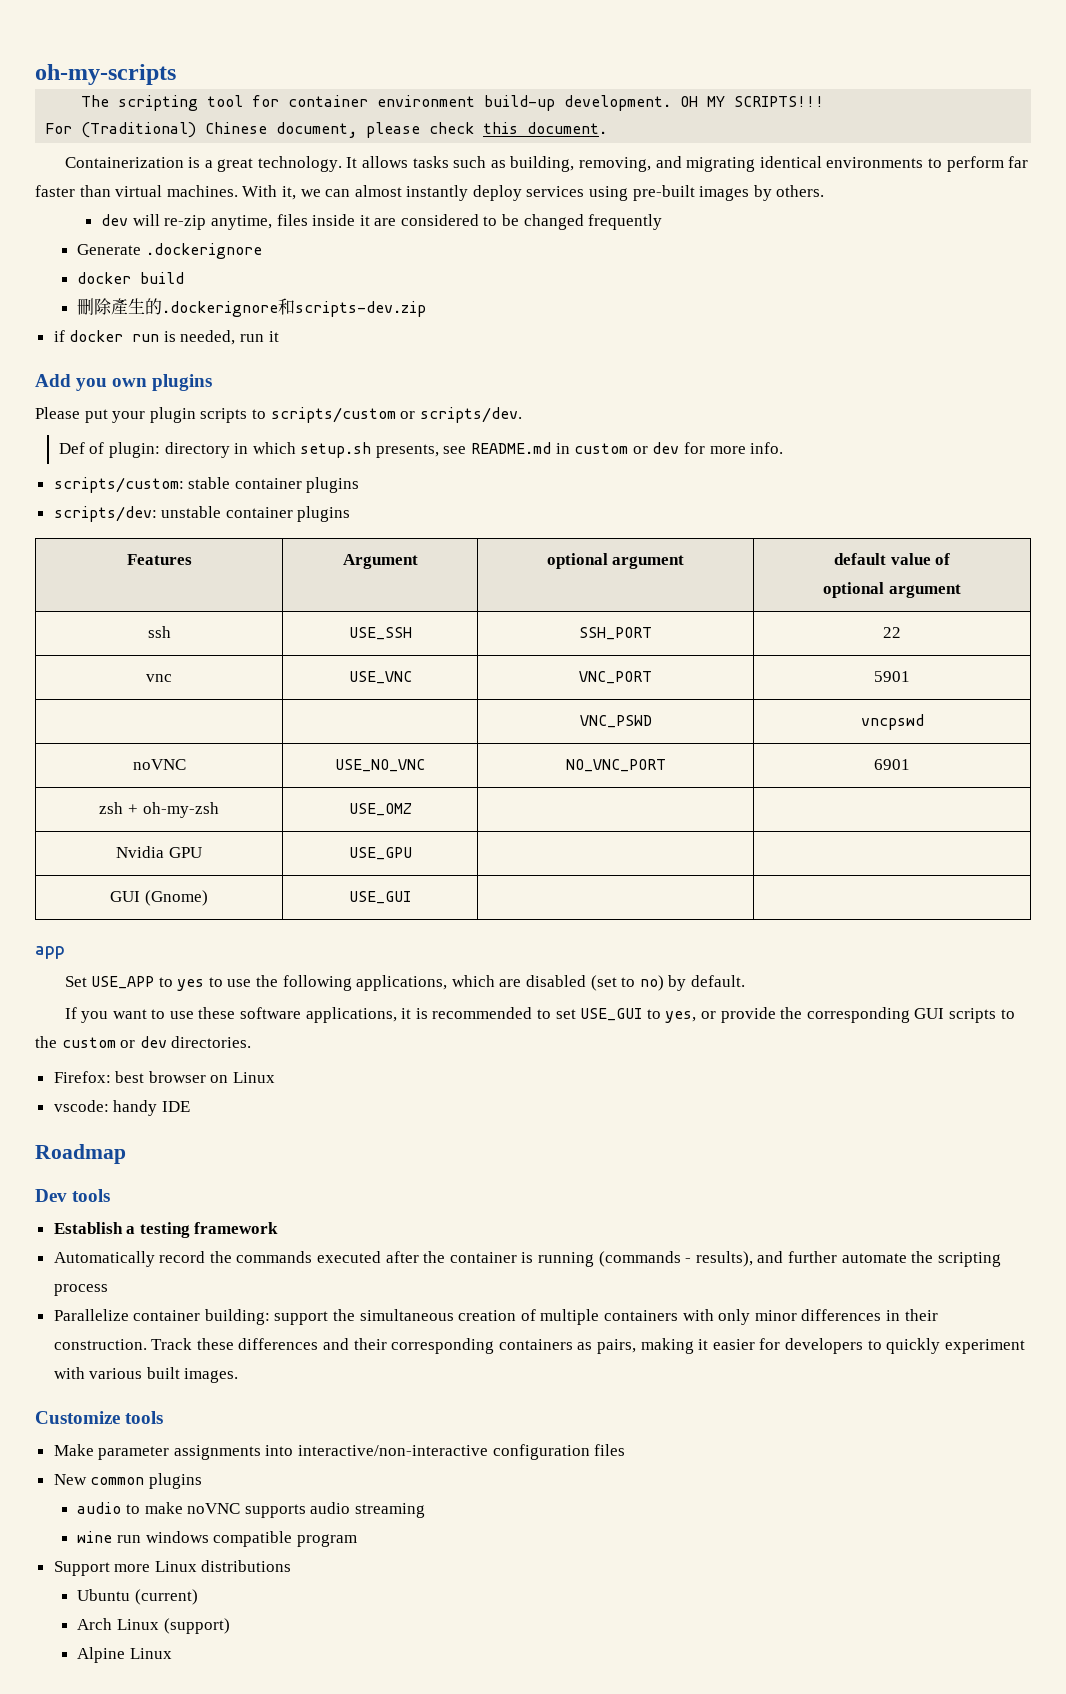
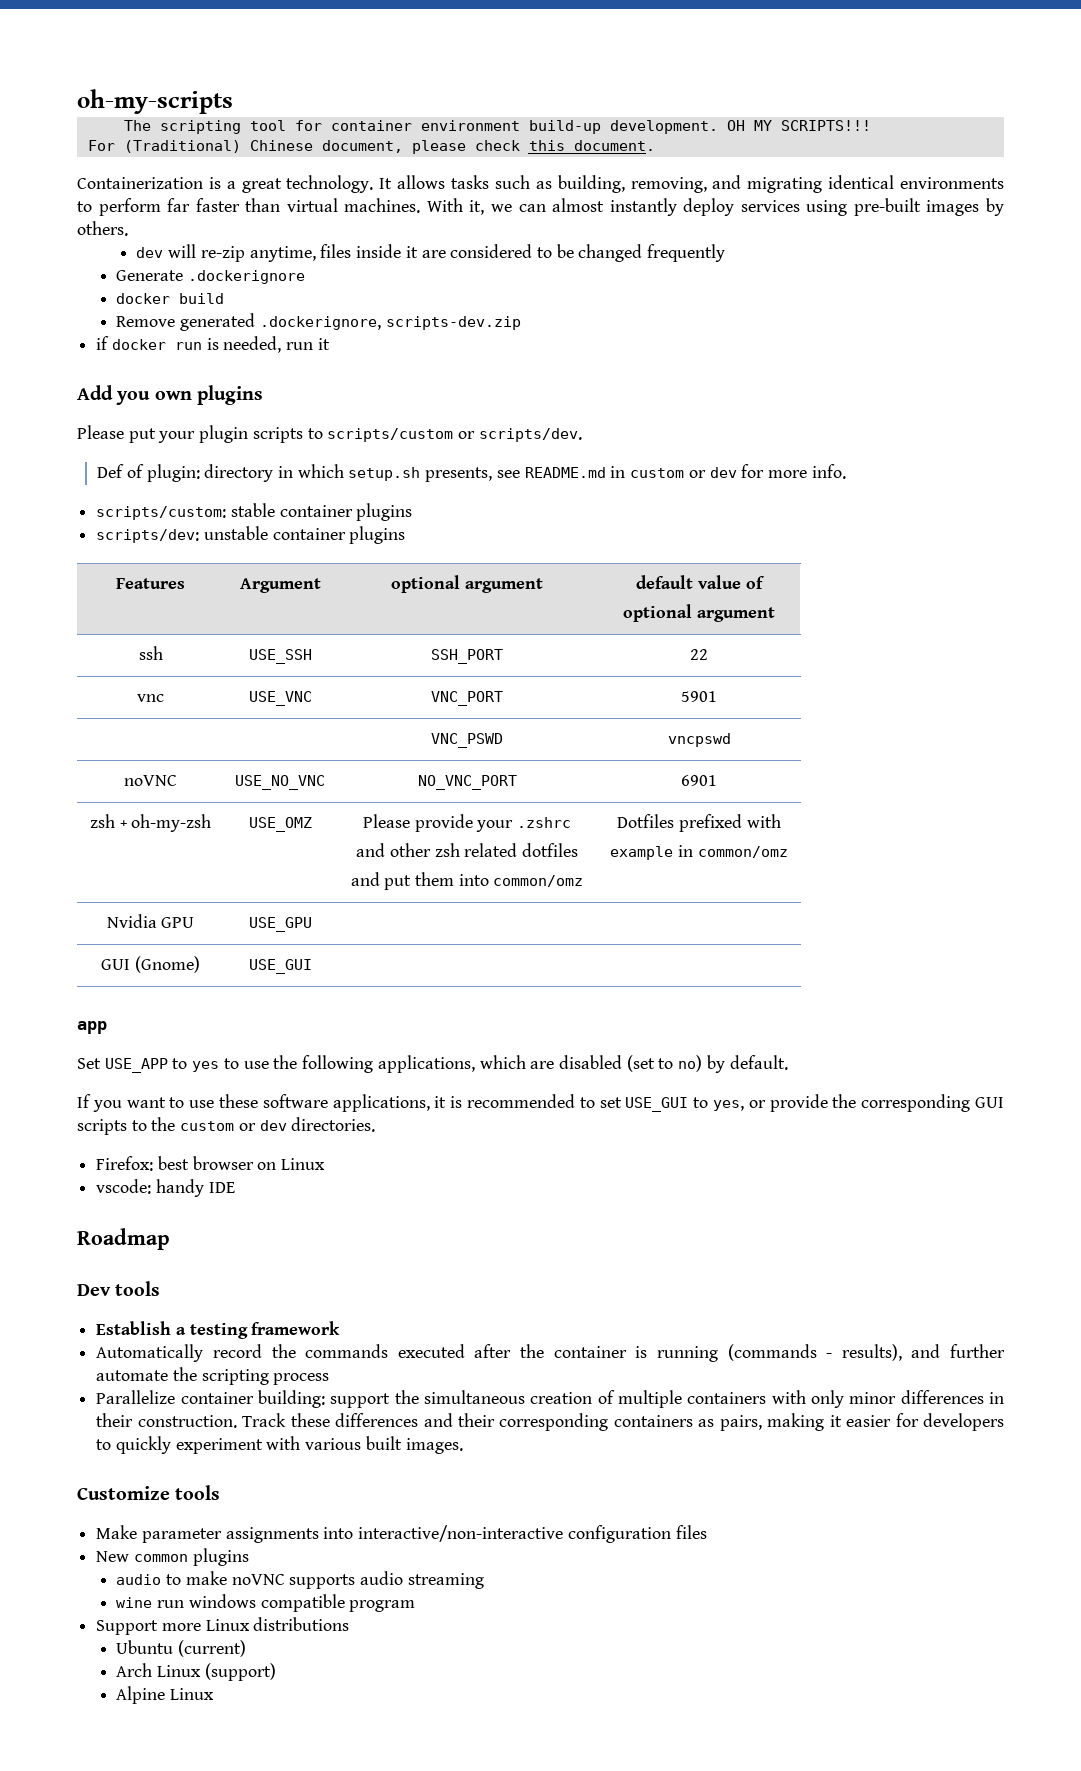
- 刪除產生的.dockerignore和scripts-dev.zip
+ Remove generated .dockerignore, scripts-dev.zip
- zsh + oh-my-zsh | USE_OMZ | |
+ zsh + oh-my-zsh | USE_OMZ | Please provide your .zshrc
+ and other zsh related dotfiles
+ and put them into common/omz | Dotfiles prefixed with
+ example in common/omz

